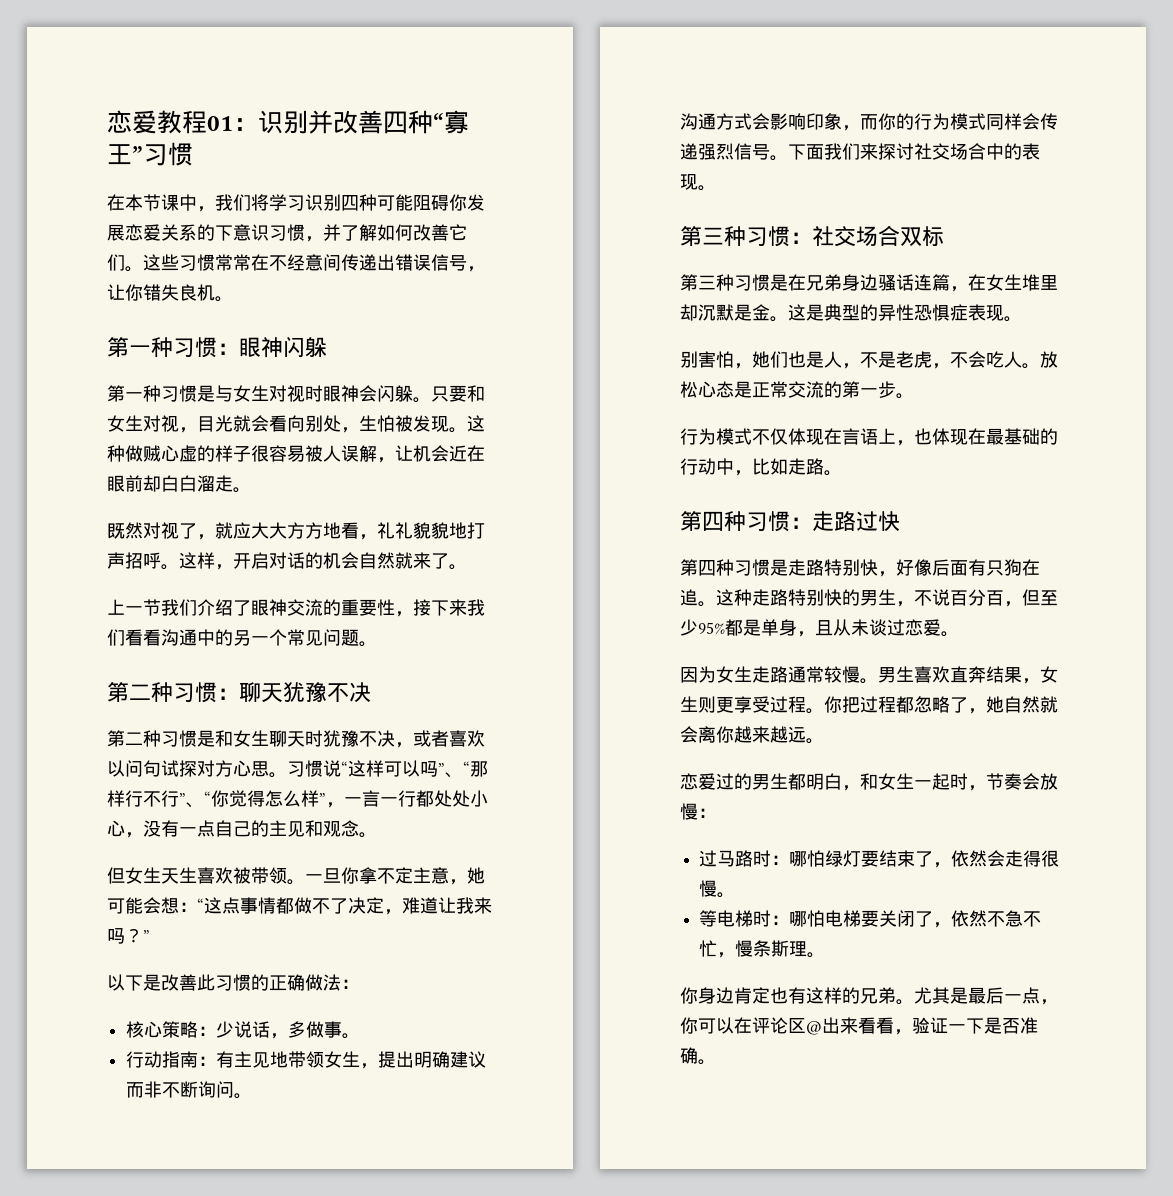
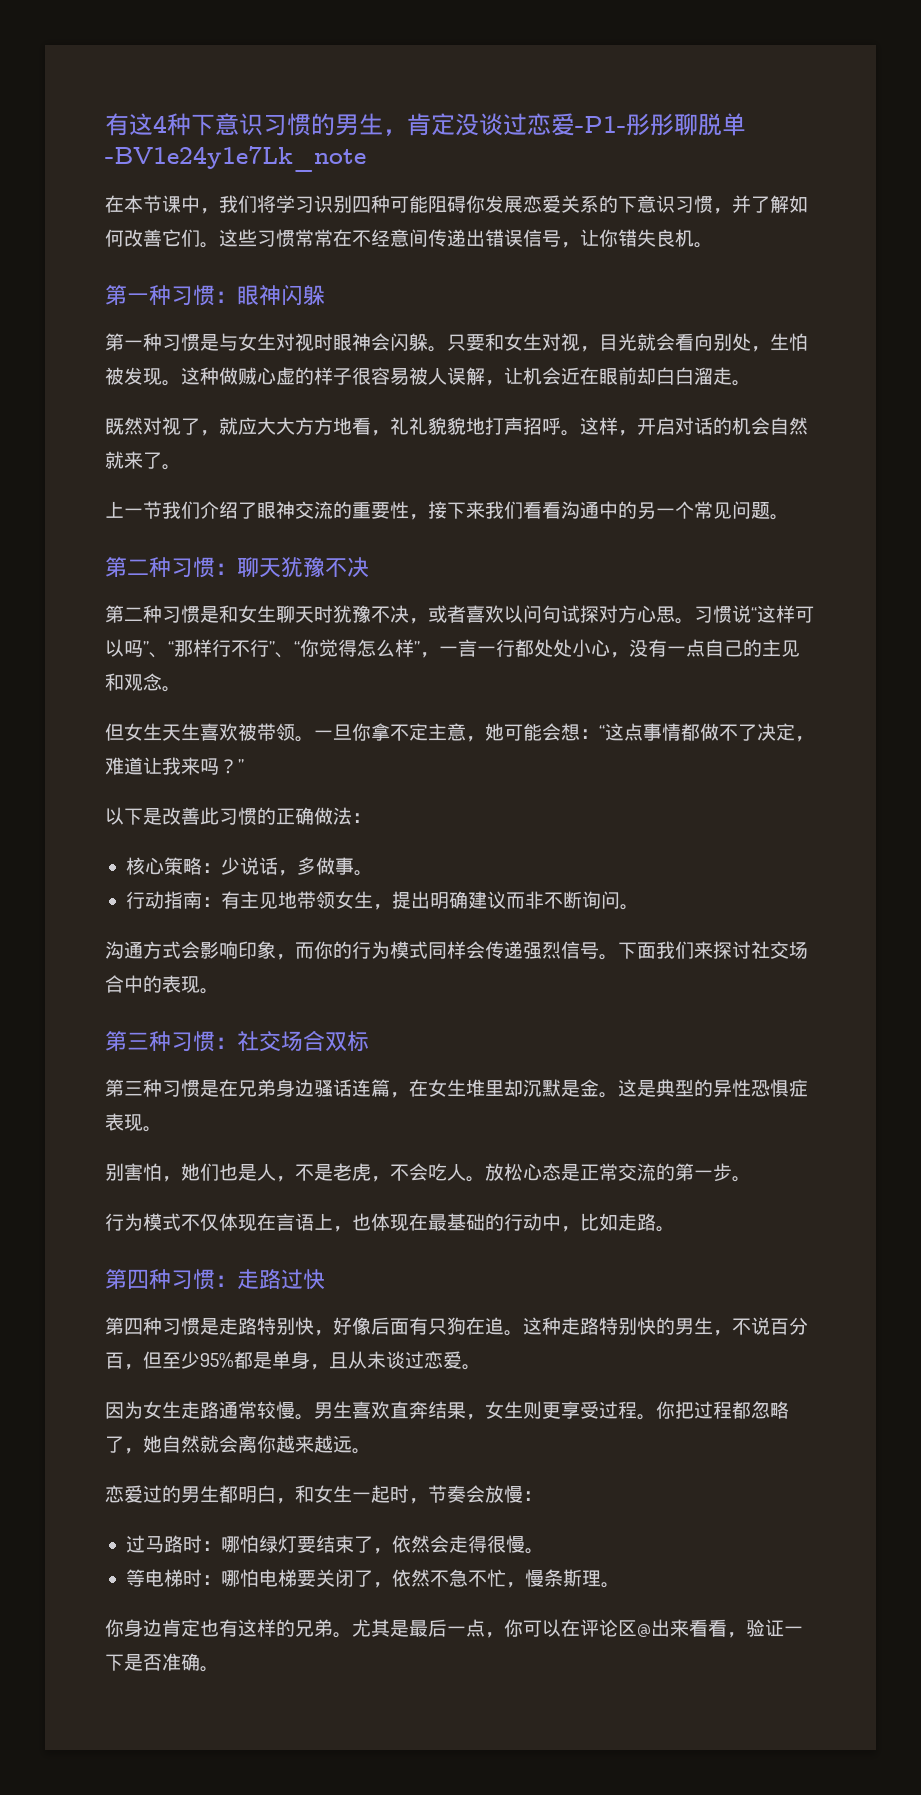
- 恋爱教程01：识别并改善四种“寡王”习惯
+ 有这4种下意识习惯的男生，肯定没谈过恋爱-P1-彤彤聊脱单-BV1e24y1e7Lk_note

